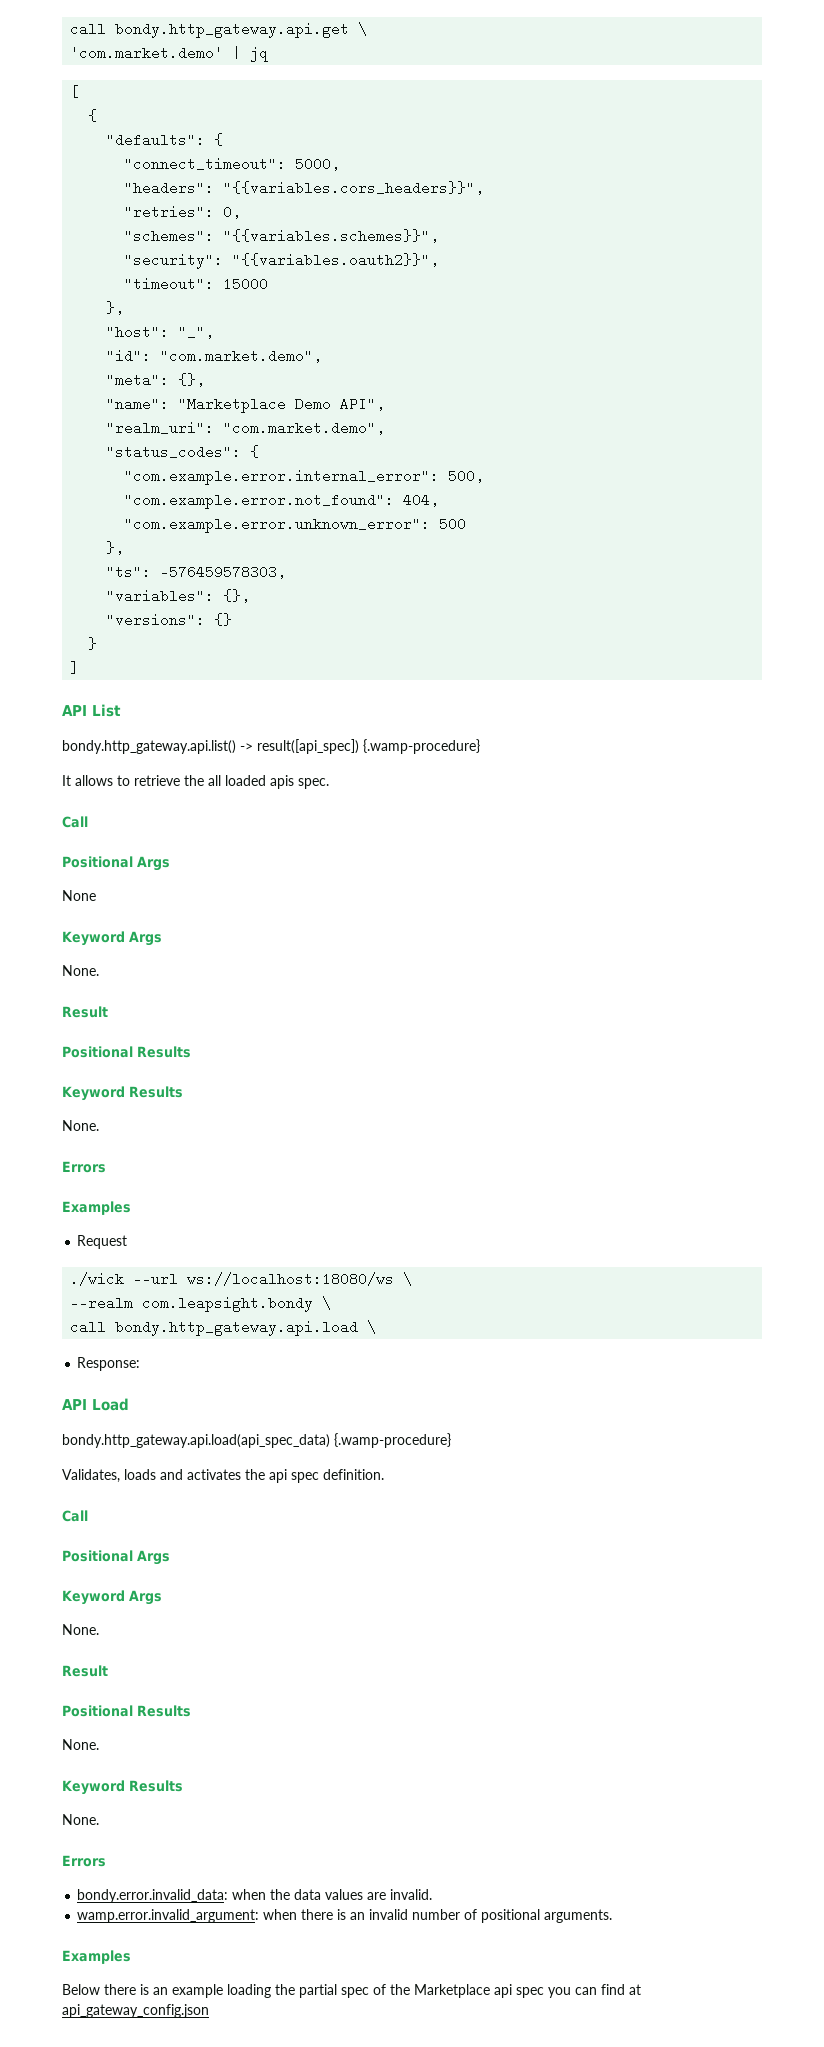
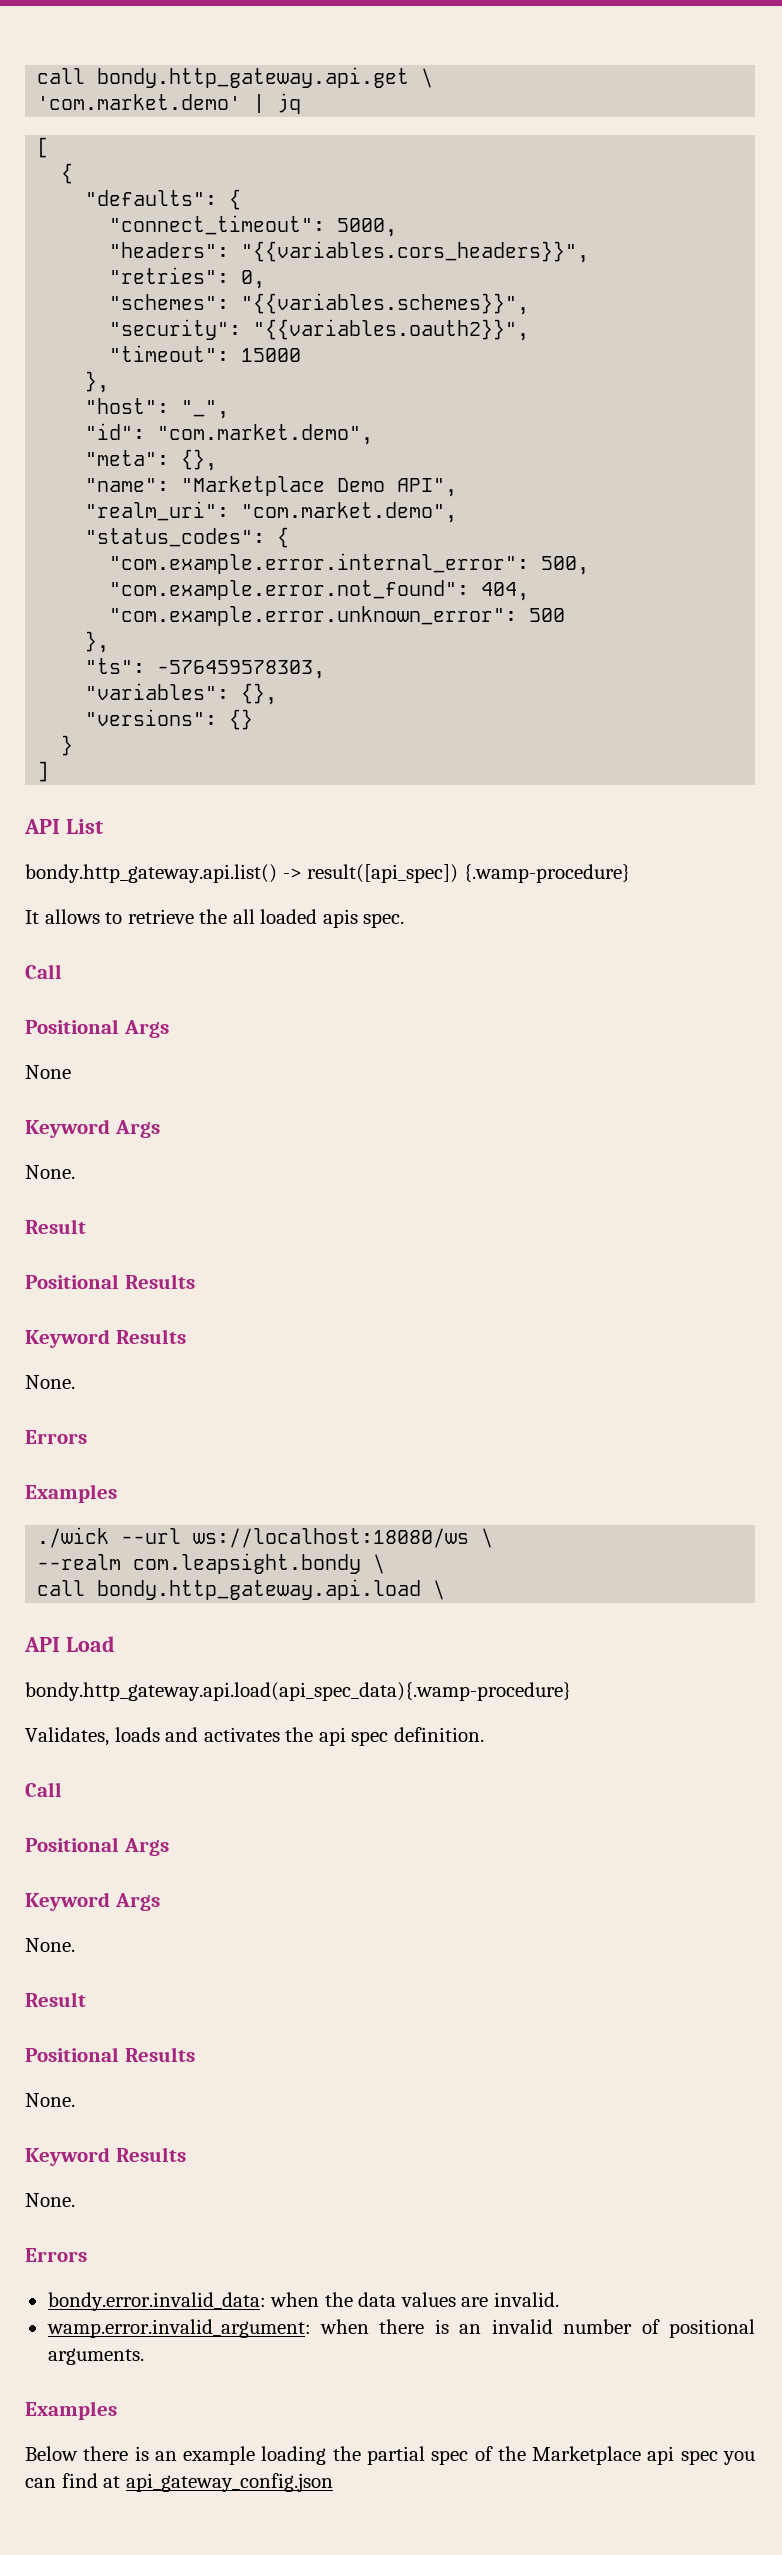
- Request
- Response:
- bondy.http_gateway.api.load(api_spec_data) {.wamp-procedure}
+ bondy.http_gateway.api.load(api_spec_data){.wamp-procedure}

